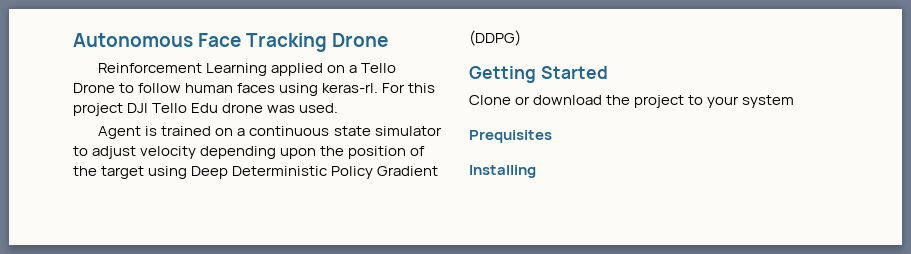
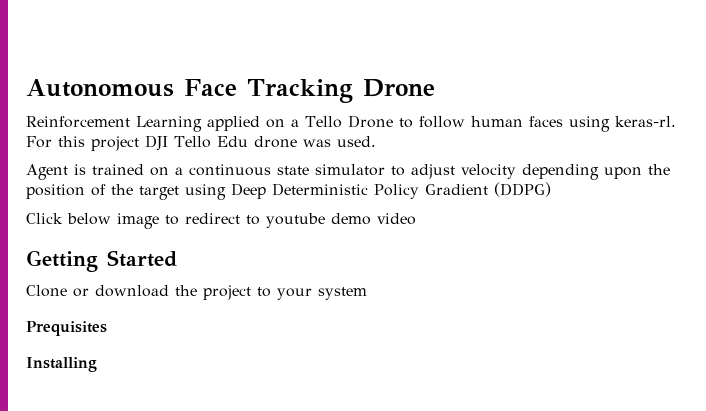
+ Click below image to redirect to youtube demo video

